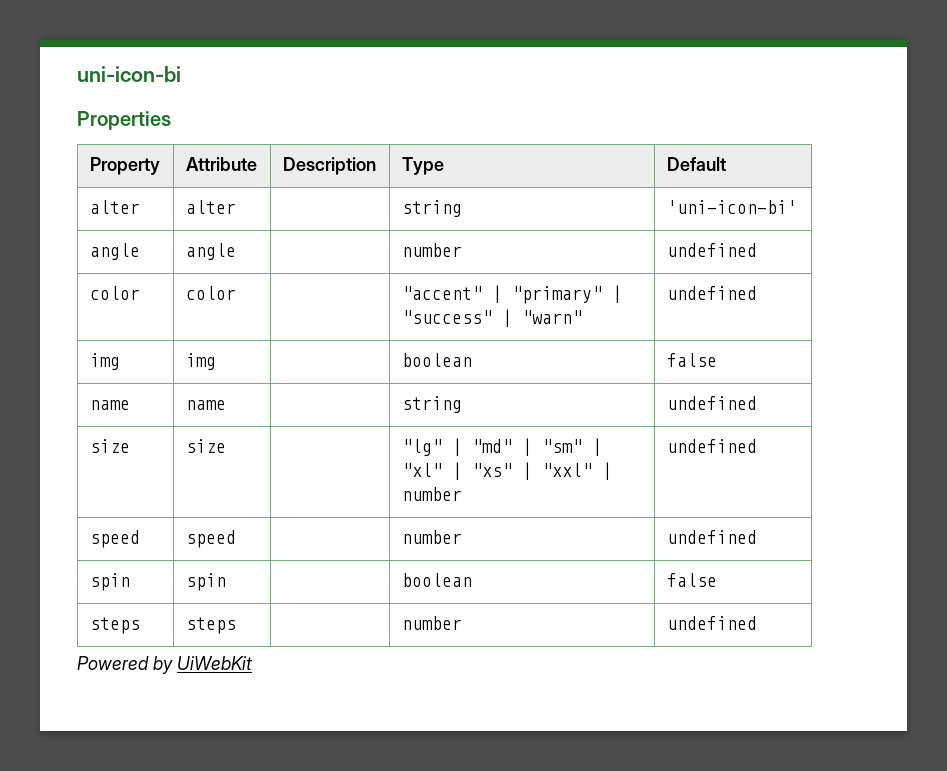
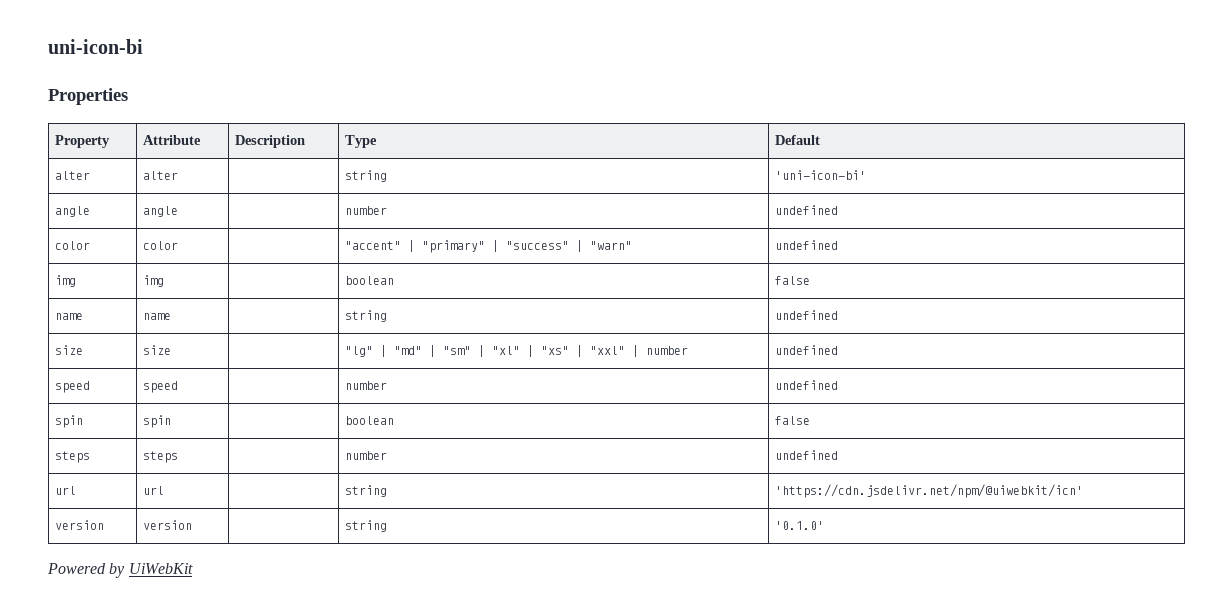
+ url | url | | string | 'https://cdn.jsdelivr.net/npm/@uiwebkit/icn'
+ version | version | | string | '0.1.0'

